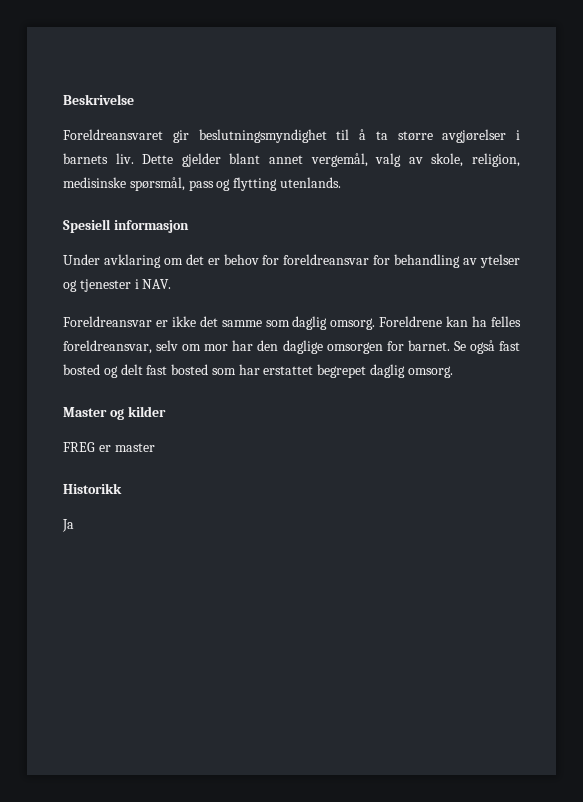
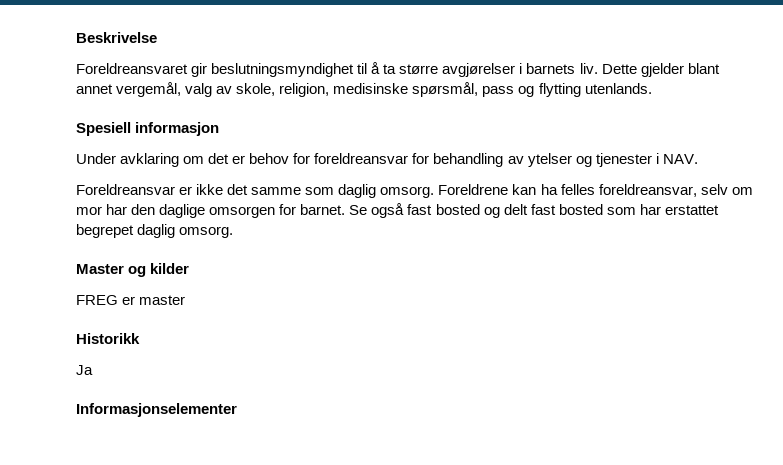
+ Informasjonselementer

